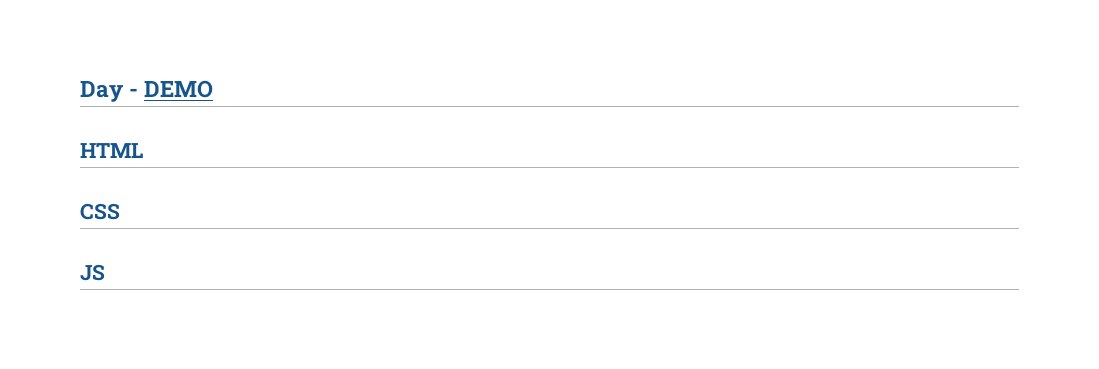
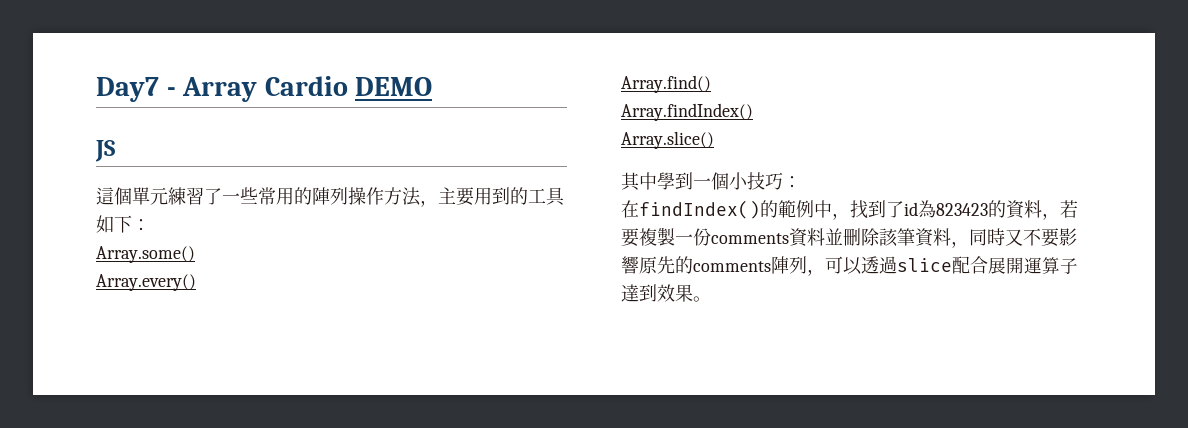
- Day - DEMO
- HTML
- CSS
+ Day7 - Array Cardio DEMO
  JS
+ 這個單元練習了一些常用的陣列操作方法，主要用到的工具如下：
+ Array.some()
+ Array.every()
+ Array.find()
+ Array.findIndex()
+ Array.slice()
+ 其中學到一個小技巧：
+ 在findIndex()的範例中，找到了id為823423的資料，若要複製一份comments資料並刪除該筆資料，同時又不要影響原先的comments陣列，可以透過slice配合展開運算子達到效果。

